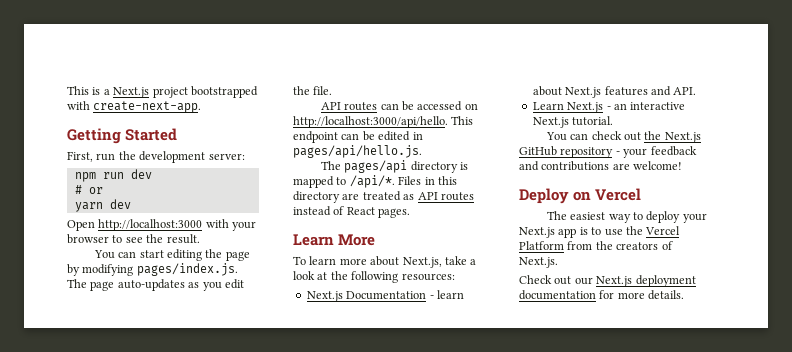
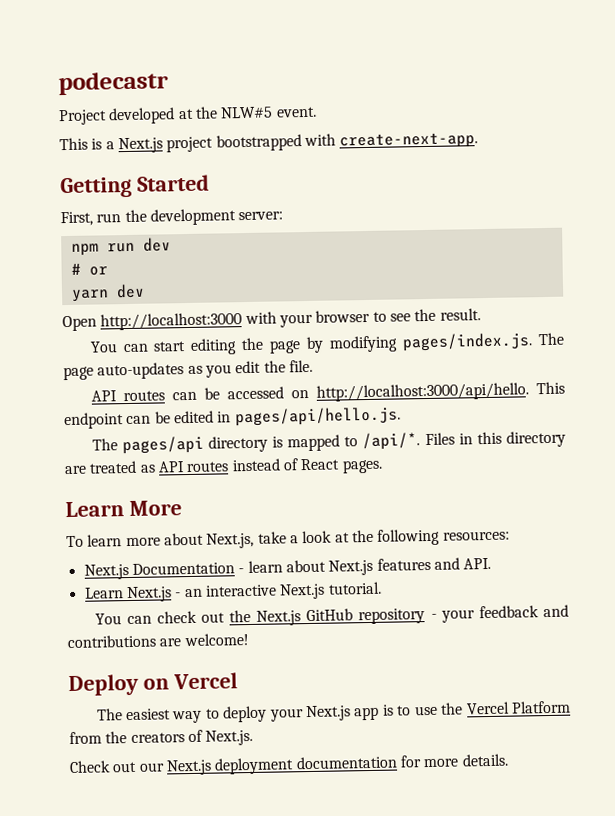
+ podecastr
+ Project developed at the NLW#5 event.

